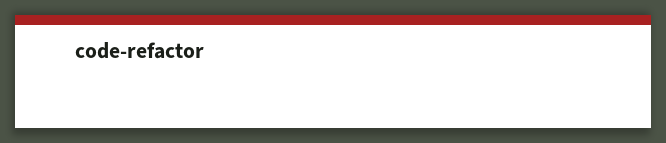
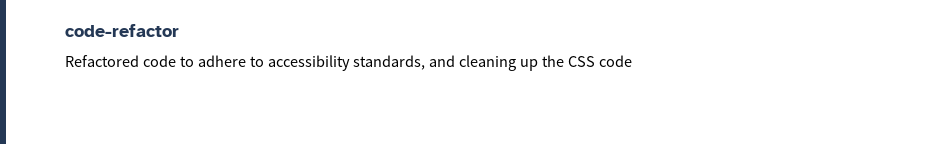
+ Refactored code to adhere to accessibility standards, and cleaning up the CSS code

